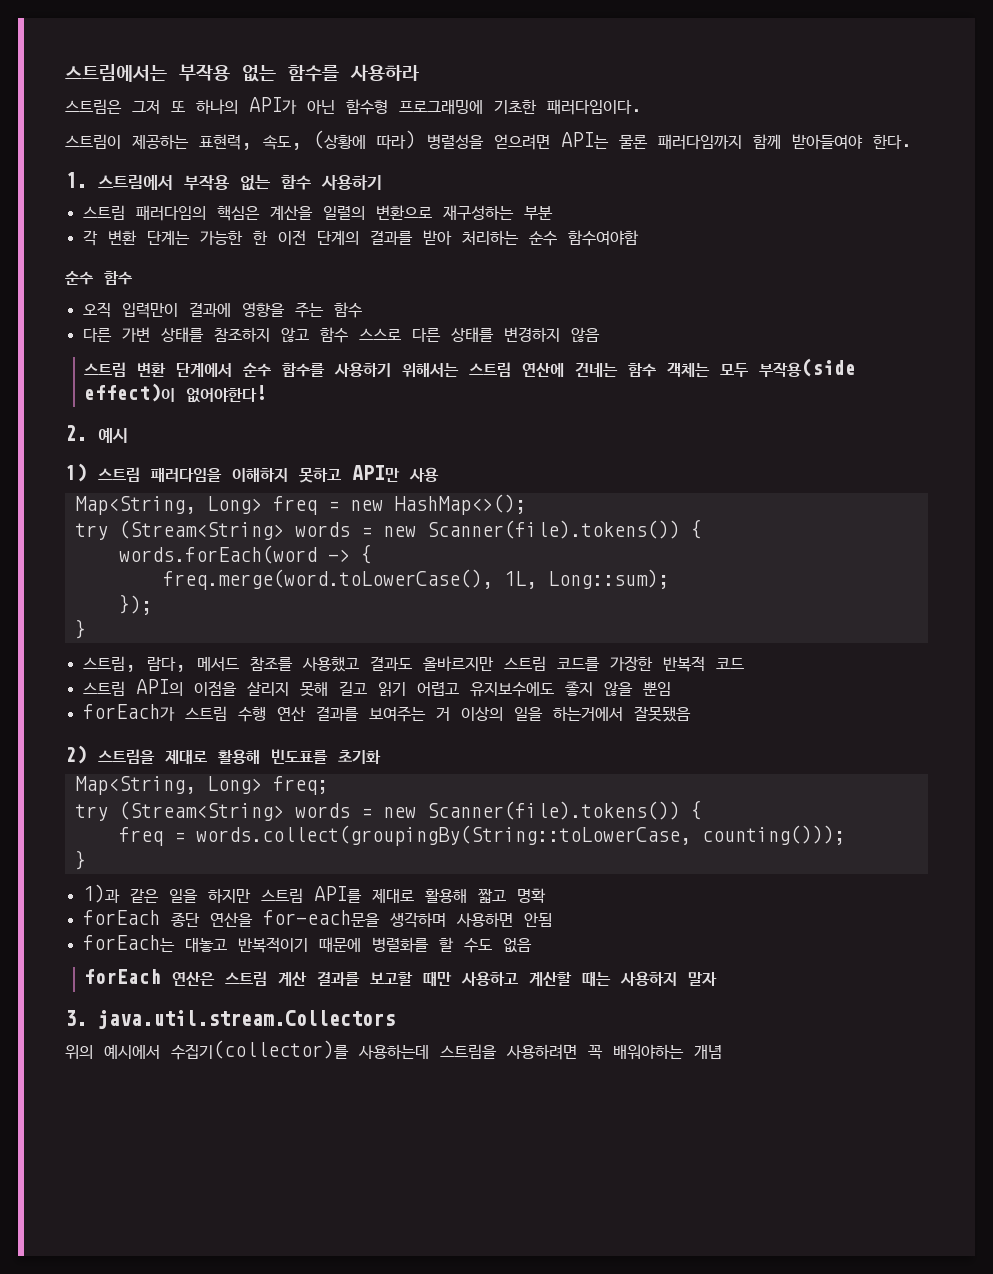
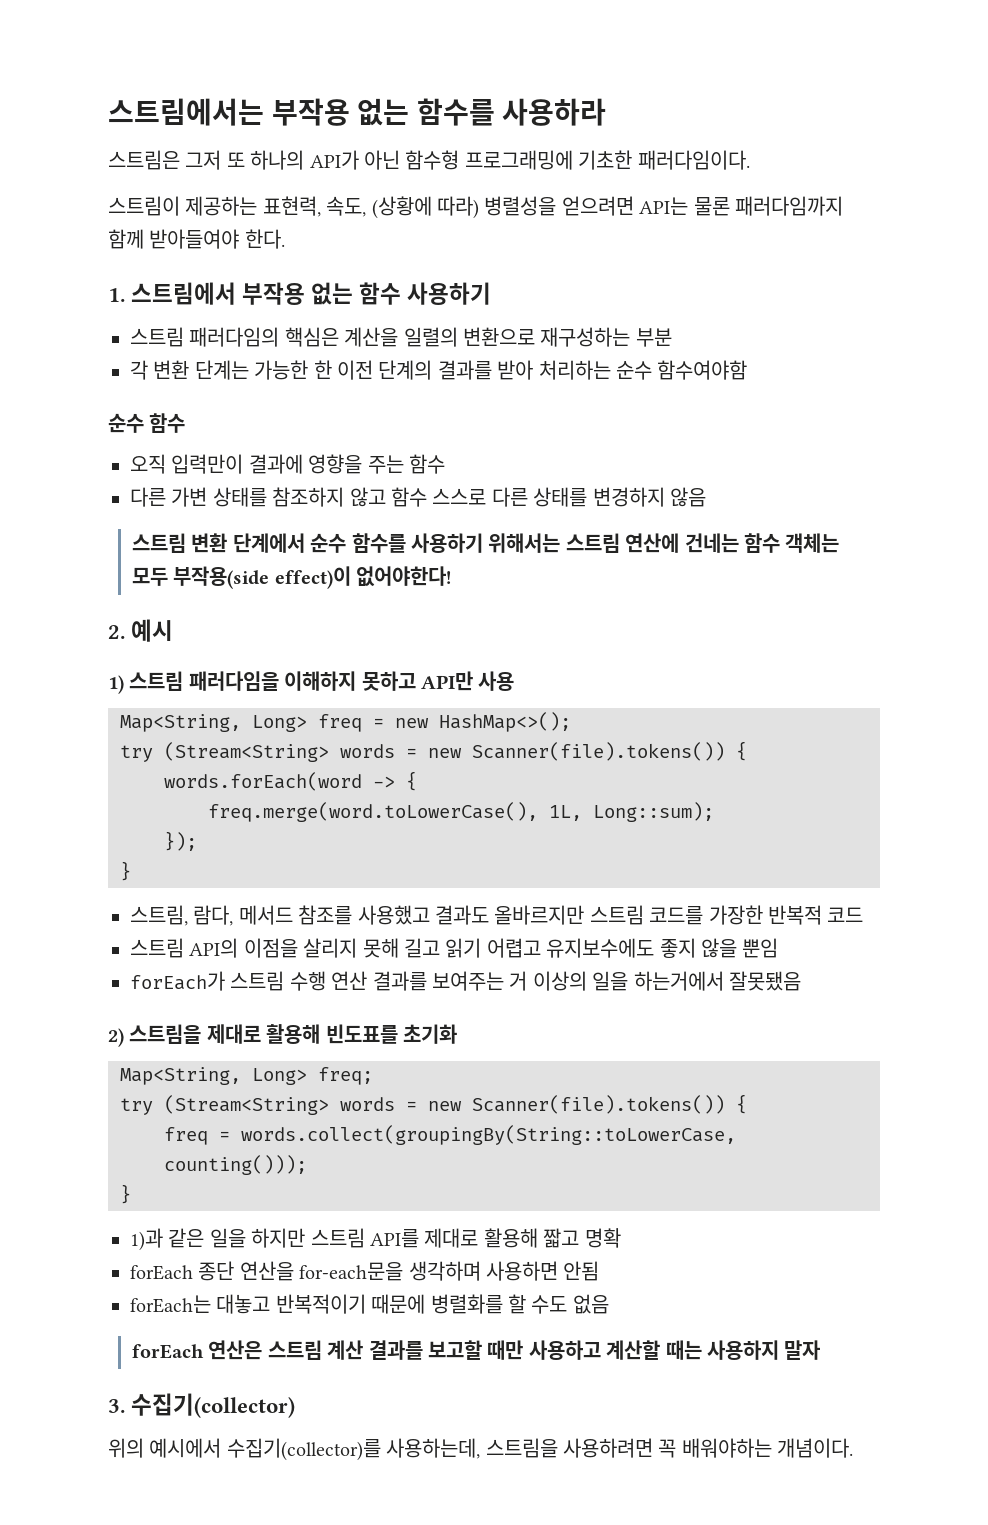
- 3. java.util.stream.Collectors
+ 3. 수집기(collector)
- 위의 예시에서 수집기(collector)를 사용하는데 스트림을 사용하려면 꼭 배워야하는 개념
+ 위의 예시에서 수집기(collector)를 사용하는데, 스트림을 사용하려면 꼭 배워야하는 개념이다.

